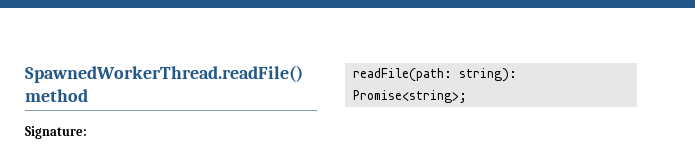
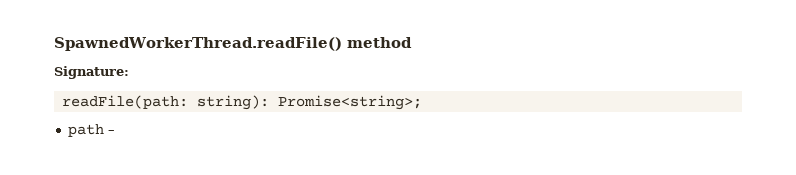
+ path –

